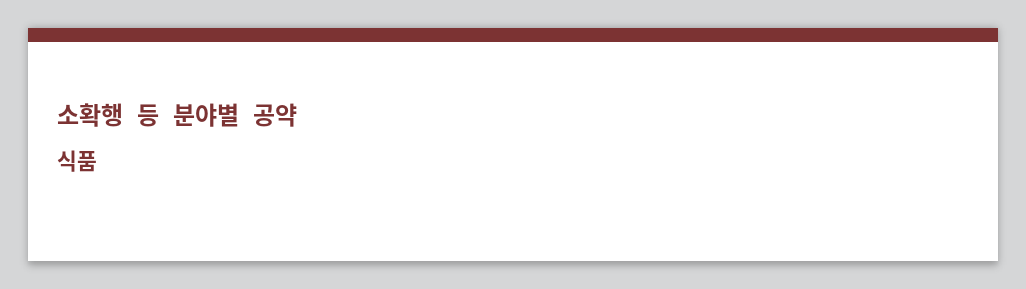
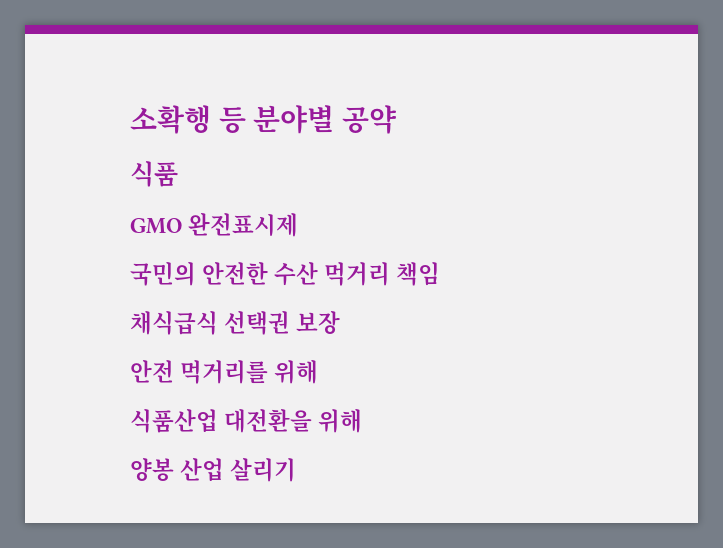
+ GMO 완전표시제
+ 국민의 안전한 수산 먹거리 책임
+ 채식급식 선택권 보장
+ 안전 먹거리를 위해
+ 식품산업 대전환을 위해
+ 양봉 산업 살리기

